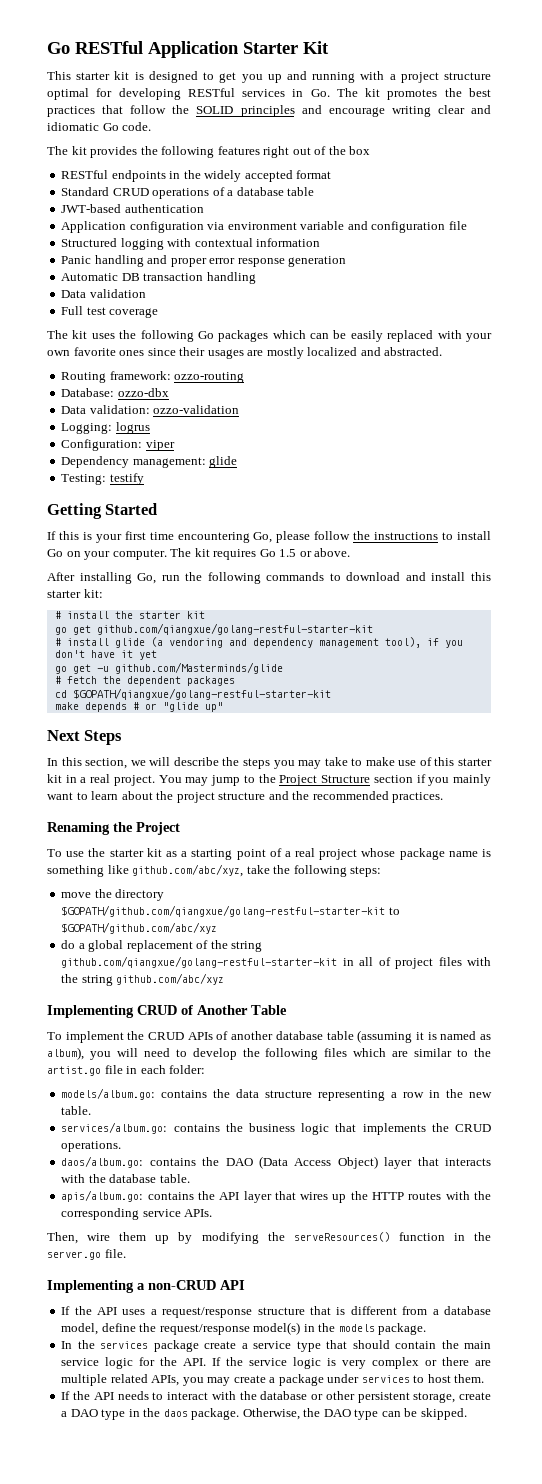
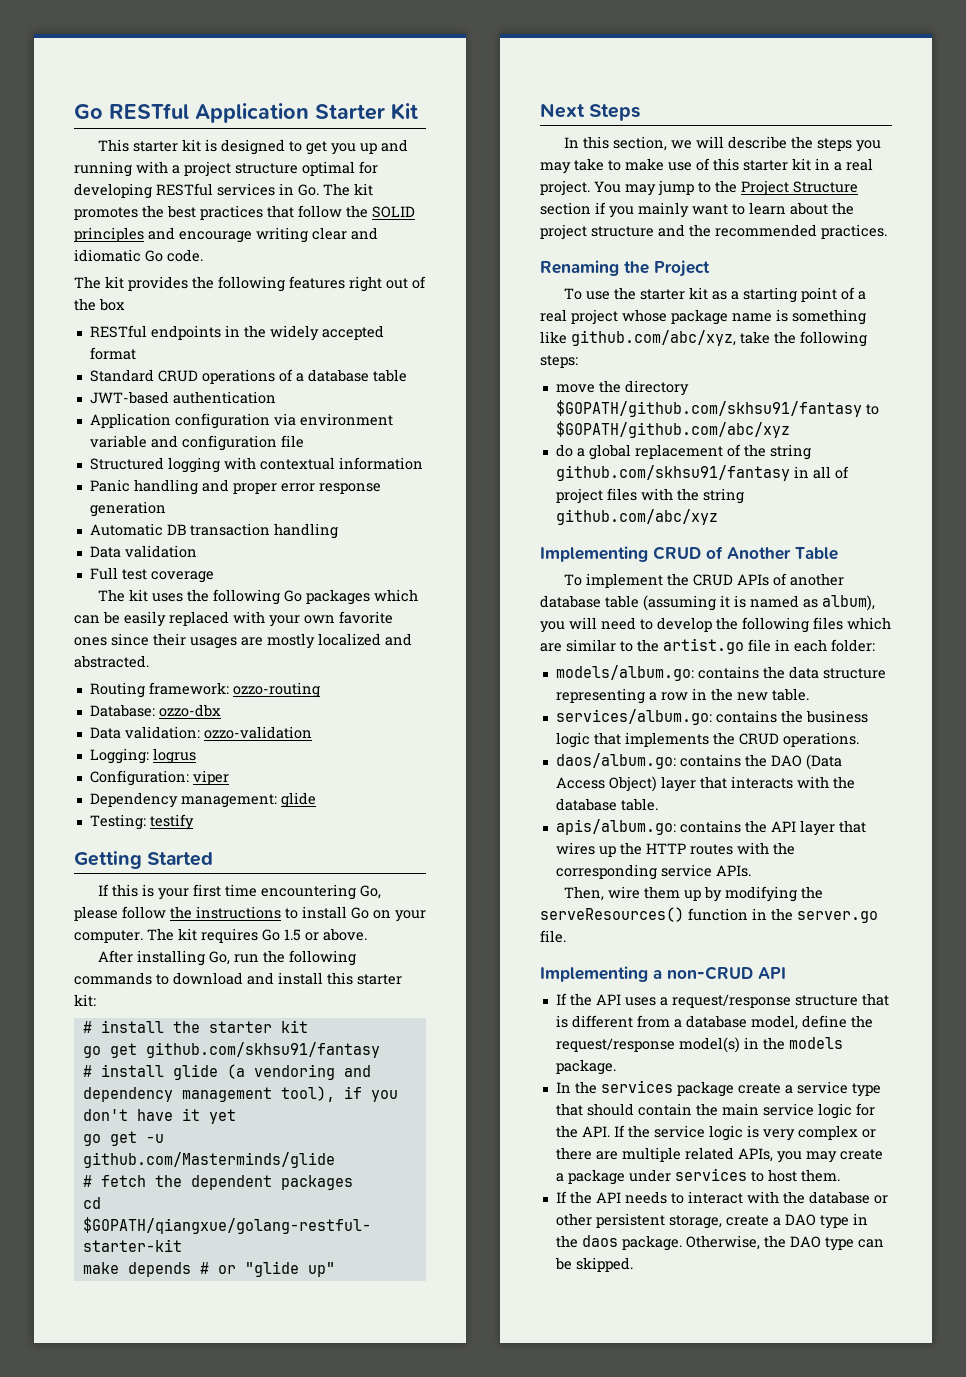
- go get github.com/qiangxue/golang-restful-starter-kit
+ go get github.com/skhsu91/fantasy
- move the directory $GOPATH/github.com/qiangxue/golang-restful-starter-kit to $GOPATH/github.com/abc/xyz
+ move the directory $GOPATH/github.com/skhsu91/fantasy to $GOPATH/github.com/abc/xyz
- do a global replacement of the string github.com/qiangxue/golang-restful-starter-kit in all of project files with the string github.com/abc/xyz
+ do a global replacement of the string github.com/skhsu91/fantasy in all of project files with the string github.com/abc/xyz

